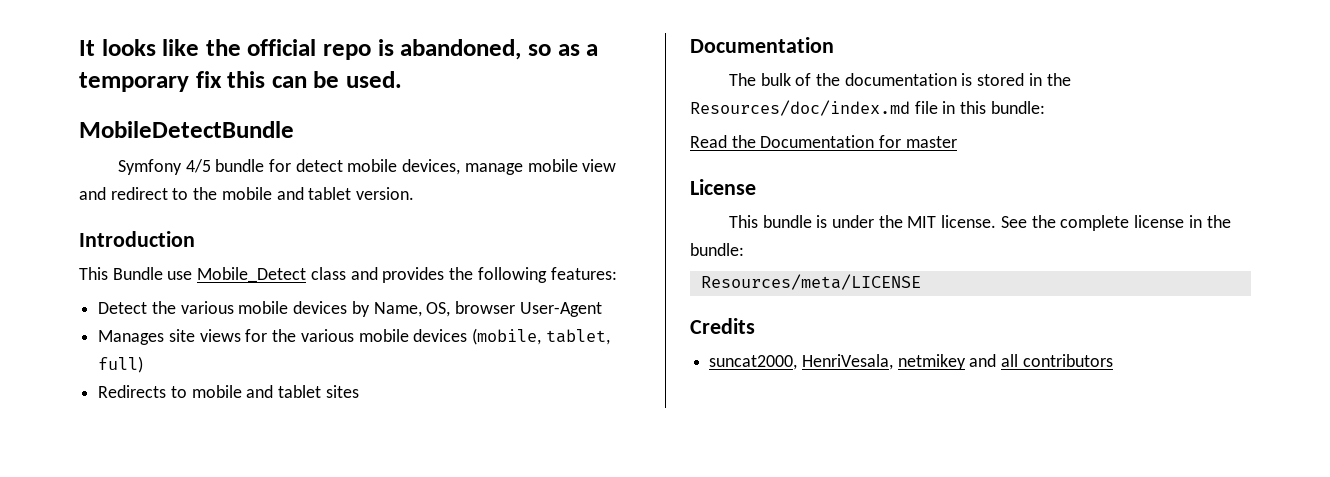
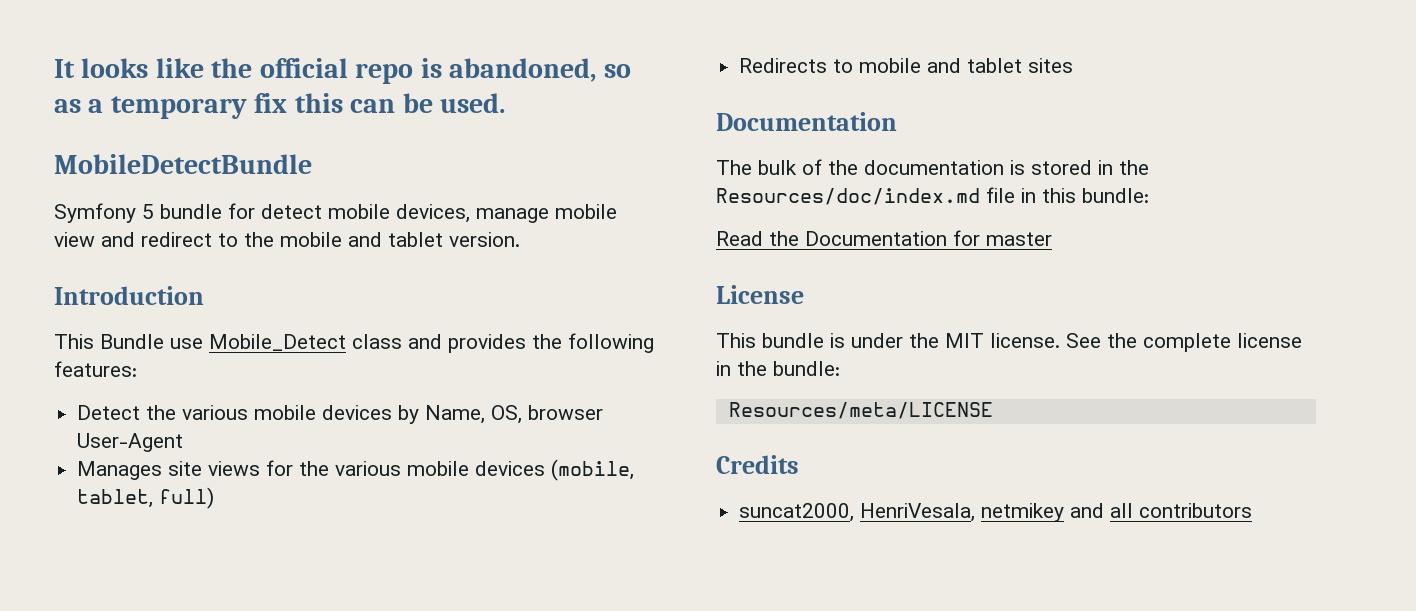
- Symfony 4/5 bundle for detect mobile devices, manage mobile view and redirect to the mobile and tablet version.
+ Symfony 5 bundle for detect mobile devices, manage mobile view and redirect to the mobile and tablet version.

